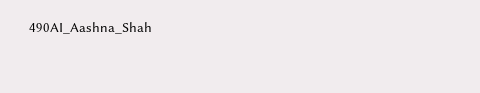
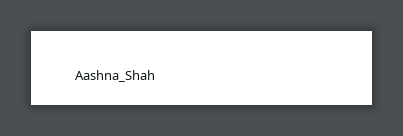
- 490AI_Aashna_Shah
+ Aashna_Shah

